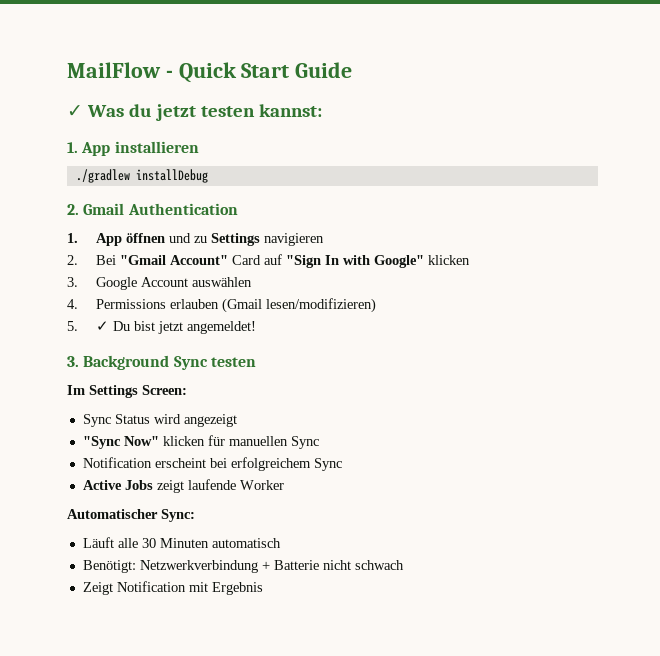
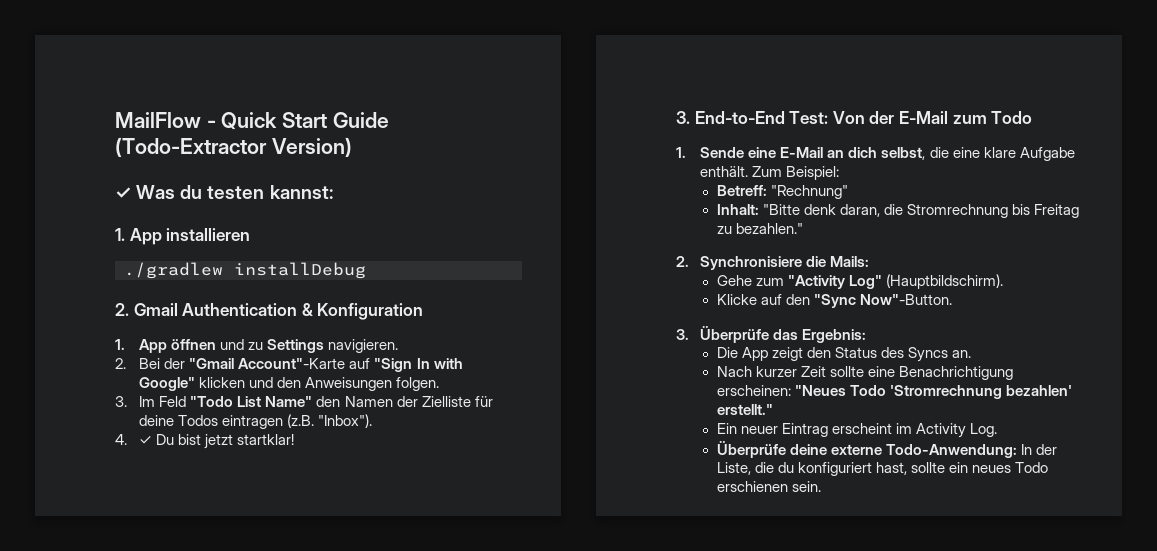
- MailFlow - Quick Start Guide
+ MailFlow - Quick Start Guide (Todo-Extractor Version)
- ✓ Was du jetzt testen kannst:
+ ✓ Was du testen kannst:
- 2. Gmail Authentication
+ 2. Gmail Authentication & Konfiguration
- 1. App öffnen und zu Settings navigieren
+ 1. App öffnen und zu Settings navigieren.
- 2. Bei "Gmail Account" Card auf "Sign In with Google" klicken
- 3. Google Account auswählen
- 4. Permissions erlauben (Gmail lesen/modifizieren)
- 5. ✓ Du bist jetzt angemeldet!
- 3. Background Sync testen
- Im Settings Screen:
- Sync Status wird angezeigt
- "Sync Now" klicken für manuellen Sync
- Notification erscheint bei erfolgreichem Sync
- Active Jobs zeigt laufende Worker
- Automatischer Sync:
- Läuft alle 30 Minuten automatisch
- Benötigt: Netzwerkverbindung + Batterie nicht schwach
- Zeigt Notification mit Ergebnis
+ 2. Bei der "Gmail Account"-Karte auf "Sign In with Google" klicken und den Anweisungen folgen.
+ 3. Im Feld "Todo List Name" den Namen der Zielliste für deine Todos eintragen (z.B. "Inbox").
+ 4. ✓ Du bist jetzt startklar!
+ 3. End-to-End Test: Von der E-Mail zum Todo
+ 1. Sende eine E-Mail an dich selbst, die eine klare Aufgabe enthält. Zum Beispiel:
+ Betreff: "Rechnung"
+ Inhalt: "Bitte denk daran, die Stromrechnung bis Freitag zu bezahlen."
+ 2. Synchronisiere die Mails:
+ Gehe zum "Activity Log" (Hauptbildschirm).
+ Klicke auf den "Sync Now"-Button.
+ 3. Überprüfe das Ergebnis:
+ Die App zeigt den Status des Syncs an.
+ Nach kurzer Zeit sollte eine Benachrichtigung erscheinen: "Neues Todo 'Stromrechnung bezahlen' erstellt."
+ Ein neuer Eintrag erscheint im Activity Log.
+ Überprüfe deine externe Todo-Anwendung: In der Liste, die du konfiguriert hast, sollte ein neues Todo erschienen sein.

